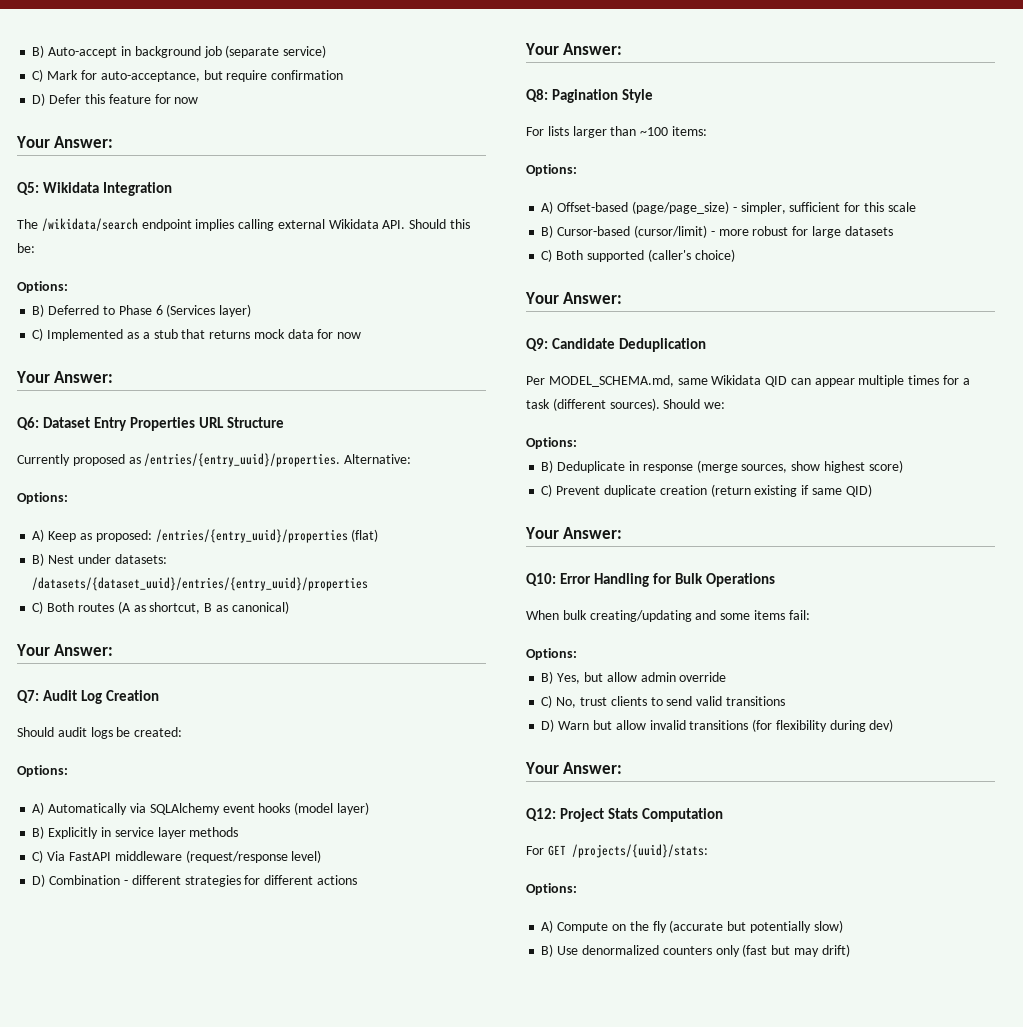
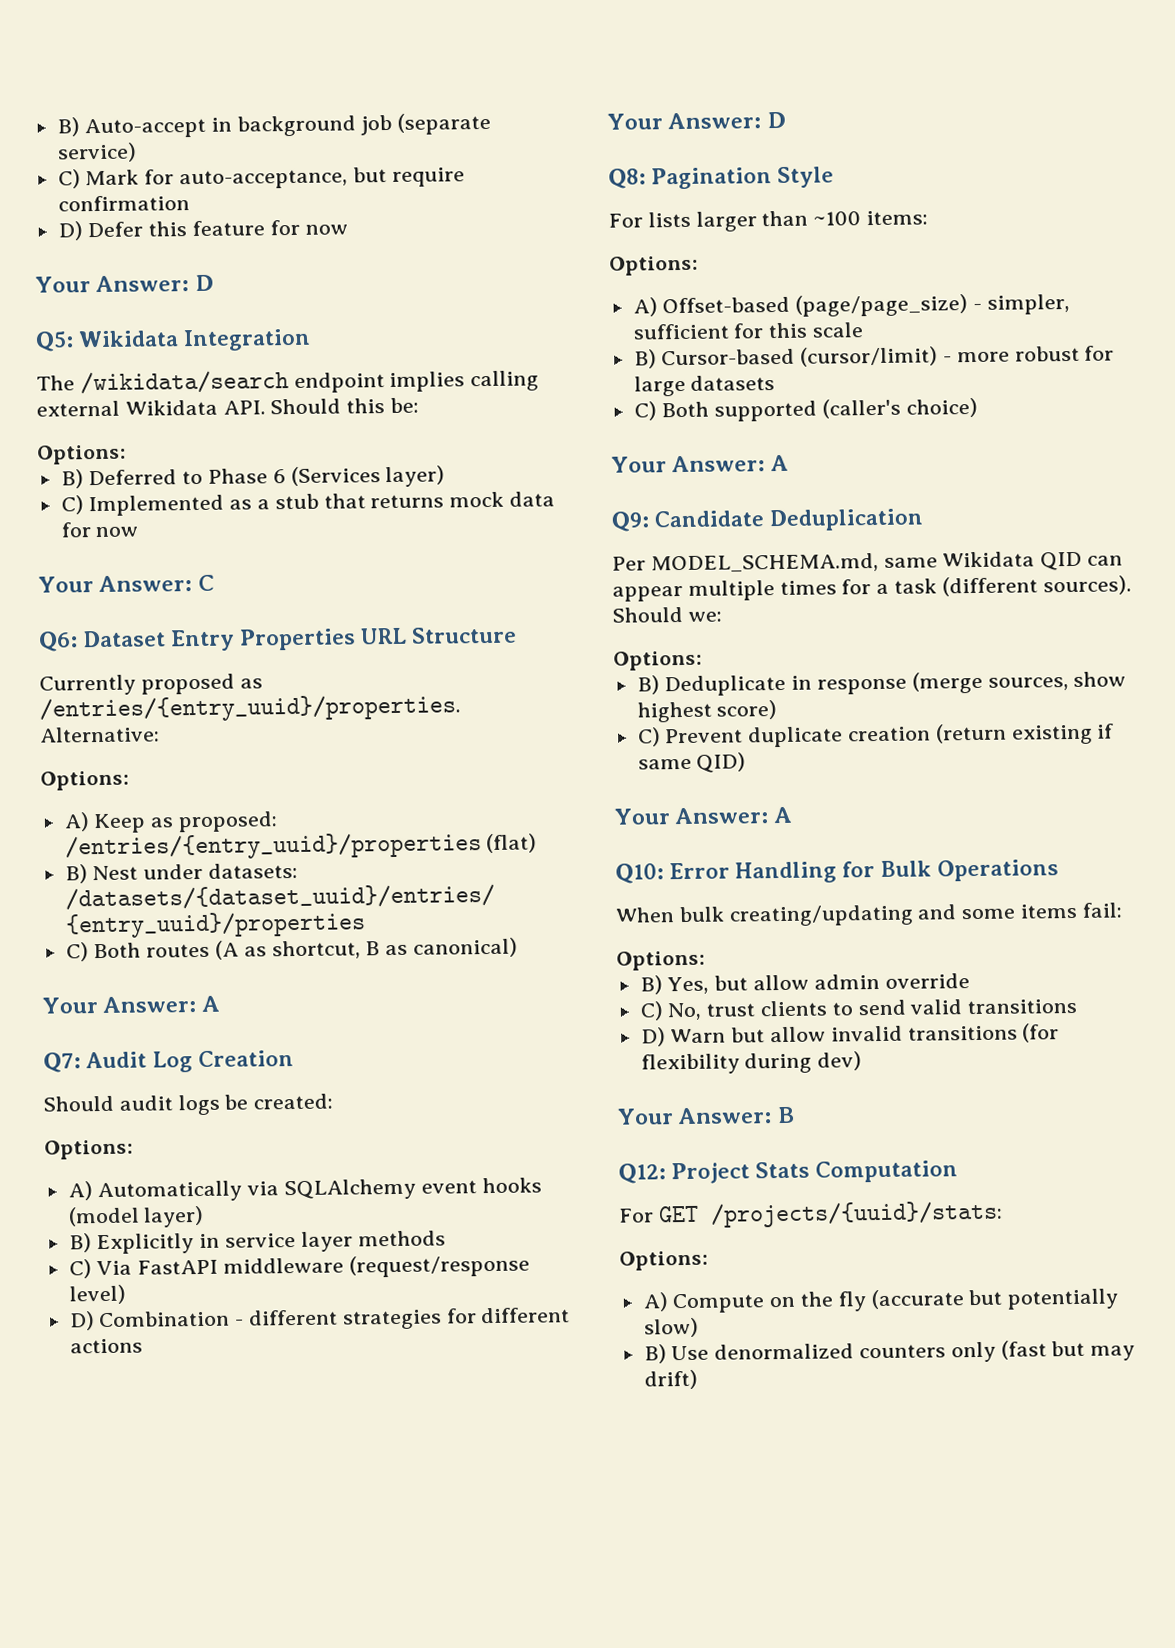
  D) Defer this feature for now
- Your Answer:
+ Your Answer: D
  C) Implemented as a stub that returns mock data for now
- Your Answer:
+ Your Answer: C
  C) Both routes (A as shortcut, B as canonical)
- Your Answer:
+ Your Answer: A
  D) Combination - different strategies for different actions
- Your Answer:
+ Your Answer: D
  C) Both supported (caller's choice)
- Your Answer:
+ Your Answer: A
  C) Prevent duplicate creation (return existing if same QID)
- Your Answer:
+ Your Answer: A
  D) Warn but allow invalid transitions (for flexibility during dev)
- Your Answer:
+ Your Answer: B

